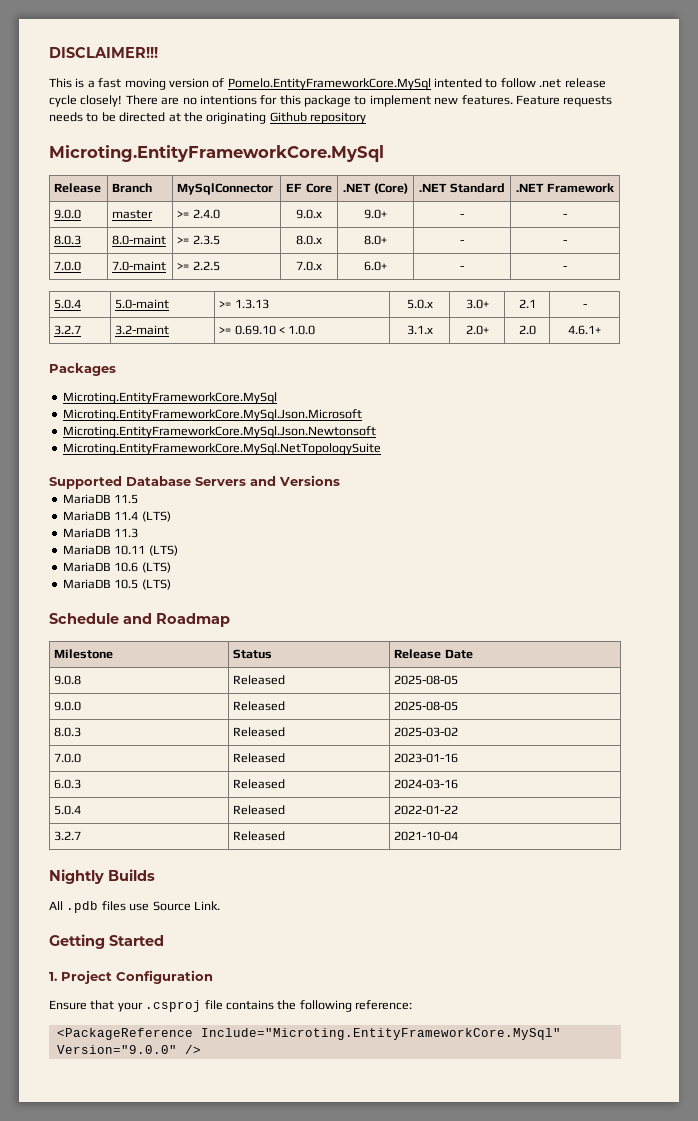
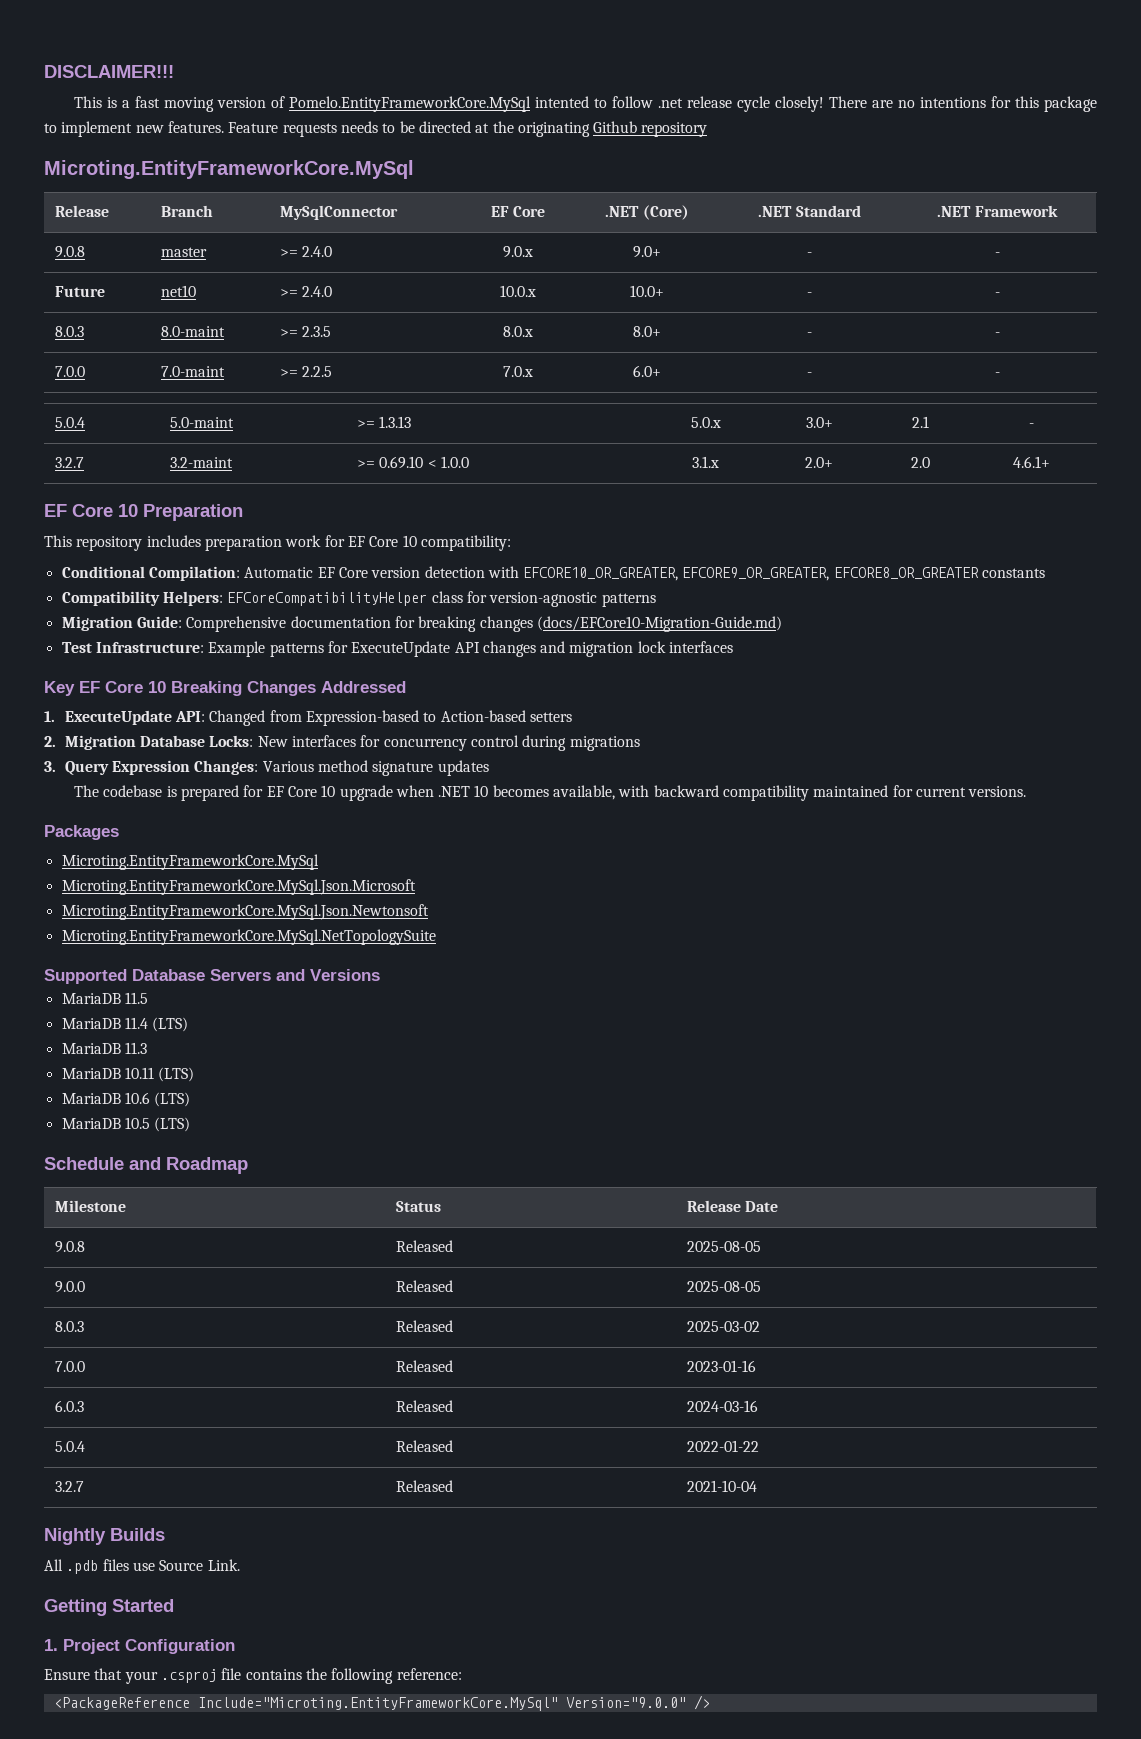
- 9.0.0 | master | >= 2.4.0 | 9.0.x | 9.0+ | - | -
+ 9.0.8 | master | >= 2.4.0 | 9.0.x | 9.0+ | - | -
+ Future | net10 | >= 2.4.0 | 10.0.x | 10.0+ | - | -
+ EF Core 10 Preparation
+ This repository includes preparation work for EF Core 10 compatibility:
+ Conditional Compilation: Automatic EF Core version detection with EFCORE10_OR_GREATER, EFCORE9_OR_GREATER, EFCORE8_OR_GREATER constants
+ Compatibility Helpers: EFCoreCompatibilityHelper class for version-agnostic patterns
+ Migration Guide: Comprehensive documentation for breaking changes (docs/EFCore10-Migration-Guide.md)
+ Test Infrastructure: Example patterns for ExecuteUpdate API changes and migration lock interfaces
+ Key EF Core 10 Breaking Changes Addressed
+ 1. ExecuteUpdate API: Changed from Expression-based to Action-based setters
+ 2. Migration Database Locks: New interfaces for concurrency control during migrations
+ 3. Query Expression Changes: Various method signature updates
+ The codebase is prepared for EF Core 10 upgrade when .NET 10 becomes available, with backward compatibility maintained for current versions.

